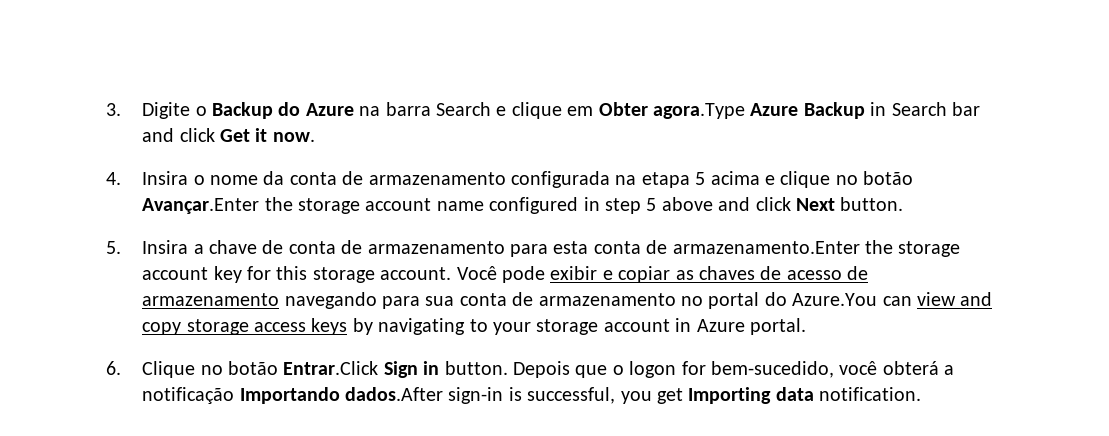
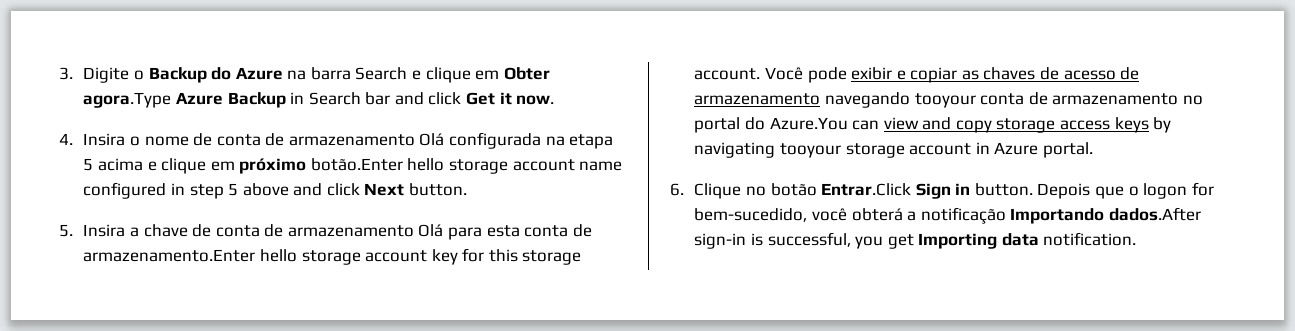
- 4. Insira o nome da conta de armazenamento configurada na etapa 5 acima e clique no botão Avançar.Enter the storage account name configured in step 5 above and click Next button.
+ 4. Insira o nome de conta de armazenamento Olá configurada na etapa 5 acima e clique em próximo botão.Enter hello storage account name configured in step 5 above and click Next button.
- 5. Insira a chave de conta de armazenamento para esta conta de armazenamento.Enter the storage account key for this storage account.
+ 5. Insira a chave de conta de armazenamento Olá para esta conta de armazenamento.Enter hello storage account key for this storage account.
- Você pode exibir e copiar as chaves de acesso de armazenamento navegando para sua conta de armazenamento no portal do Azure.You can view and copy storage access keys by navigating to your storage account in Azure portal.
+ Você pode exibir e copiar as chaves de acesso de armazenamento navegando tooyour conta de armazenamento no portal do Azure.You can view and copy storage access keys by navigating tooyour storage account in Azure portal.

